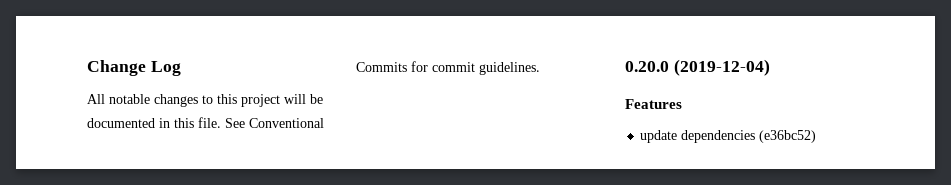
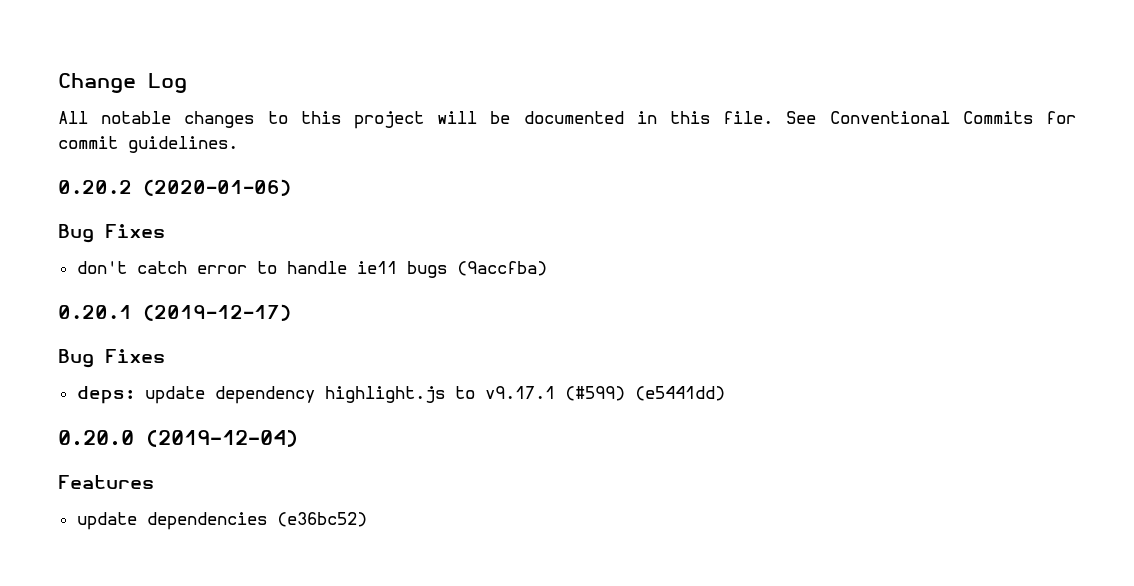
+ 0.20.2 (2020-01-06)
+ Bug Fixes
+ don't catch error to handle ie11 bugs (9accfba)
+ 0.20.1 (2019-12-17)
+ Bug Fixes
+ deps: update dependency highlight.js to v9.17.1 (#599) (e5441dd)

